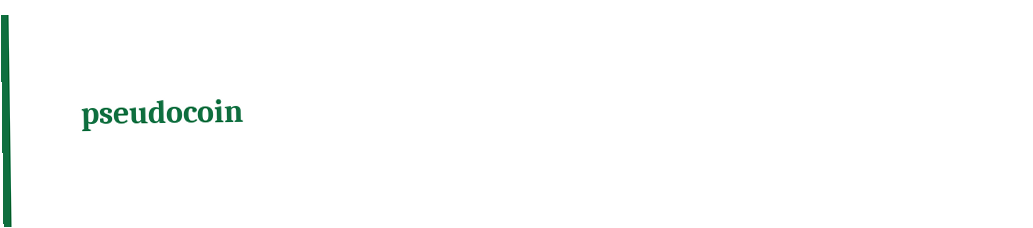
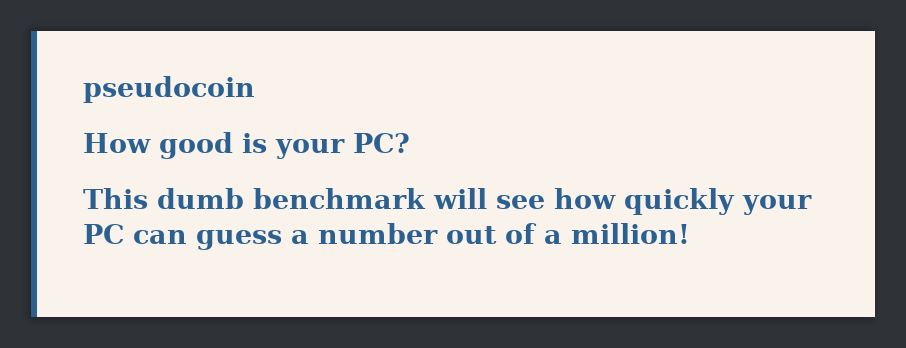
+ How good is your PC?
+ This dumb benchmark will see how quickly your PC can guess a number out of a million!

